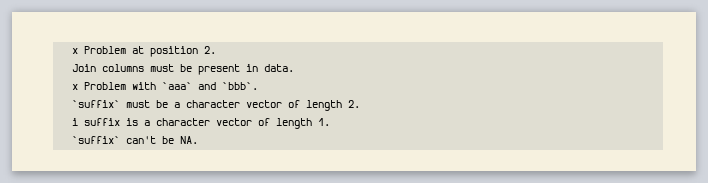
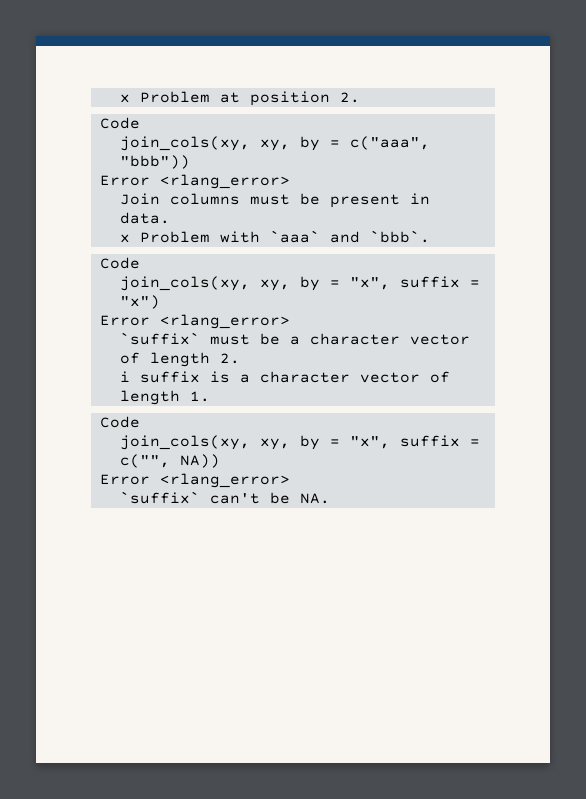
  x Problem at position 2.
+ Code
+ join_cols(xy, xy, by = c("aaa", "bbb"))
+ Error <rlang_error>
  x Problem with `aaa` and `bbb`.
+ Code
+ join_cols(xy, xy, by = "x", suffix = "x")
+ Error <rlang_error>
  i suffix is a character vector of length 1.
+ Code
+ join_cols(xy, xy, by = "x", suffix = c("", NA))
+ Error <rlang_error>

